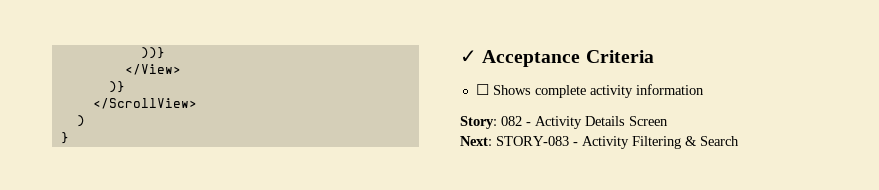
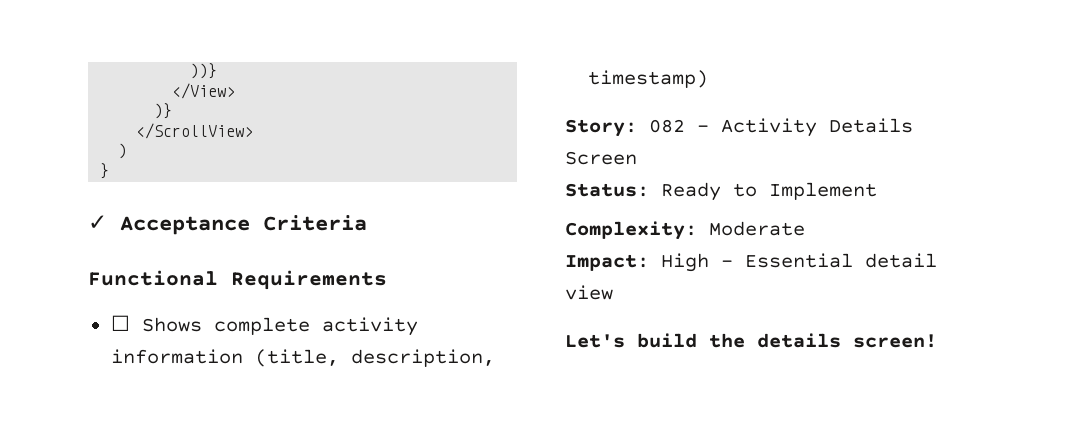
+ Functional Requirements
- ☐ Shows complete activity information
+ ☐ Shows complete activity information (title, description, timestamp)
- Next: STORY-083 - Activity Filtering & Search
+ Status: Ready to Implement
+ Complexity: Moderate
+ Impact: High - Essential detail view
+ Let's build the details screen!

